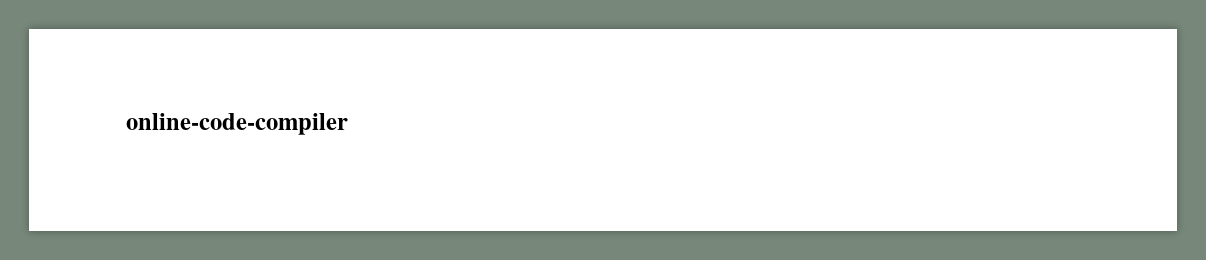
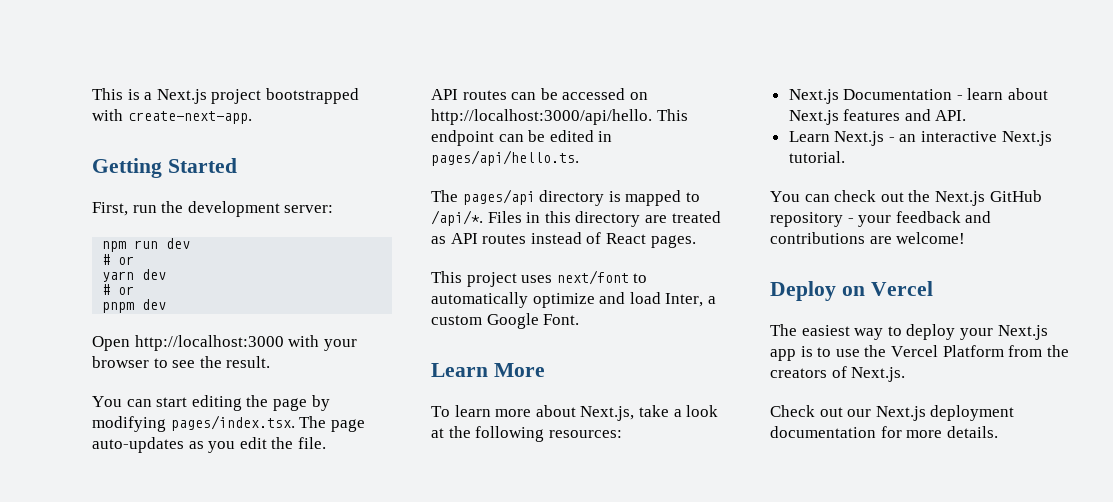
- online-code-compiler
+ This is a Next.js project bootstrapped with create-next-app.
+ Getting Started
+ First, run the development server:
+ npm run dev
+ # or
+ yarn dev
+ # or
+ pnpm dev
+ Open http://localhost:3000 with your browser to see the result.
+ You can start editing the page by modifying pages/index.tsx. The page auto-updates as you edit the file.
+ API routes can be accessed on http://localhost:3000/api/hello. This endpoint can be edited in pages/api/hello.ts.
+ The pages/api directory is mapped to /api/*. Files in this directory are treated as API routes instead of React pages.
+ This project uses next/font to automatically optimize and load Inter, a custom Google Font.
+ Learn More
+ To learn more about Next.js, take a look at the following resources:
+ Next.js Documentation - learn about Next.js features and API.
+ Learn Next.js - an interactive Next.js tutorial.
+ You can check out the Next.js GitHub repository - your feedback and contributions are welcome!
+ Deploy on Vercel
+ The easiest way to deploy your Next.js app is to use the Vercel Platform from the creators of Next.js.
+ Check out our Next.js deployment documentation for more details.

